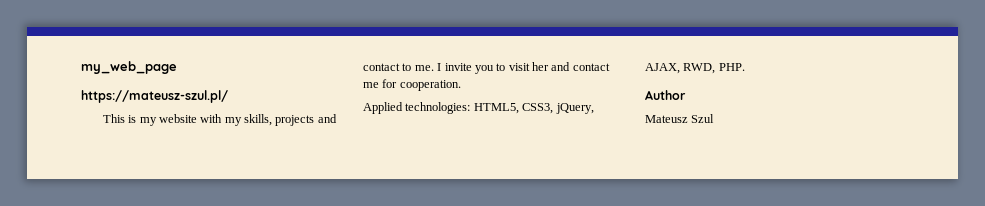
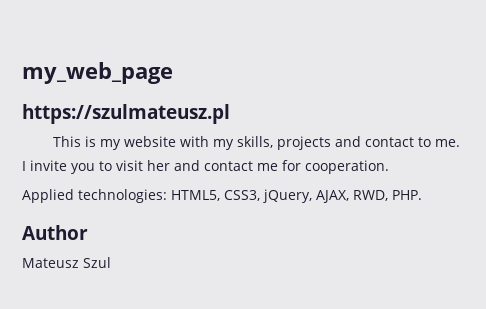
- https://mateusz-szul.pl/
+ https://szulmateusz.pl

